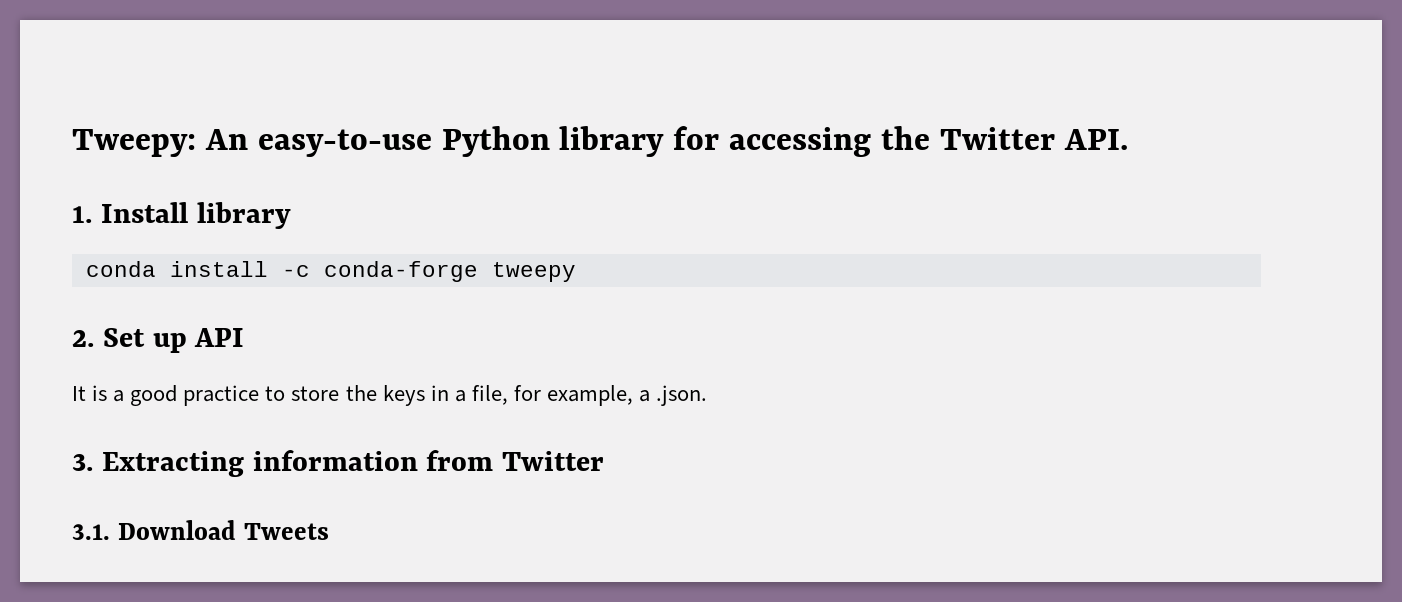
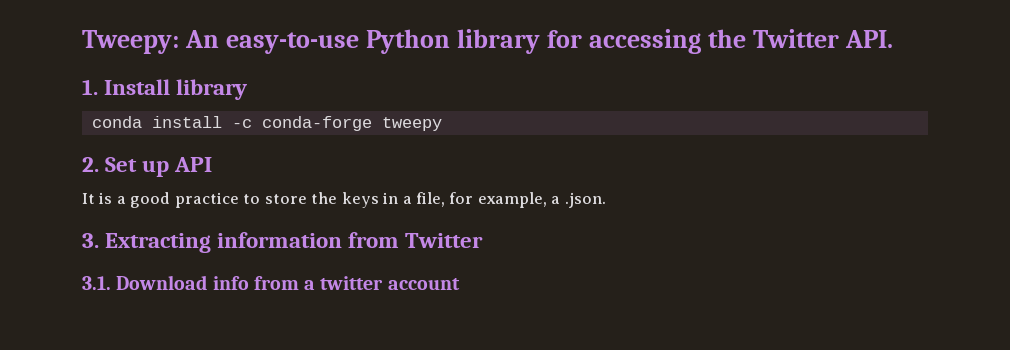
- 3.1. Download Tweets
+ 3.1. Download info from a twitter account

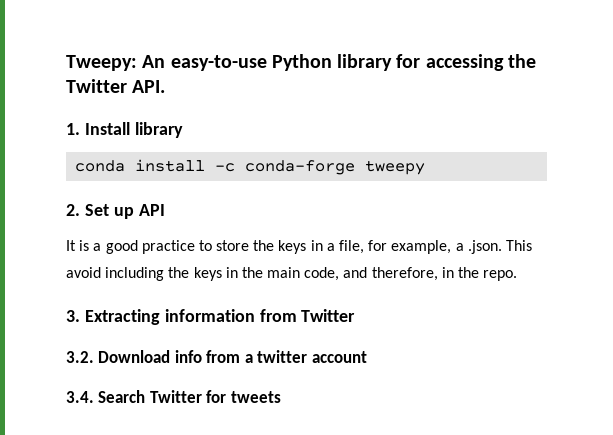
- It is a good practice to store the keys in a file, for example, a .json.
+ It is a good practice to store the keys in a file, for example, a .json. This avoid including the keys in the main code, and therefore, in the repo.
- 3.1. Download info from a twitter account
+ 3.2. Download info from a twitter account
+ 3.4. Search Twitter for tweets

